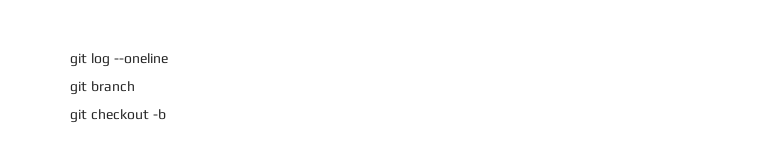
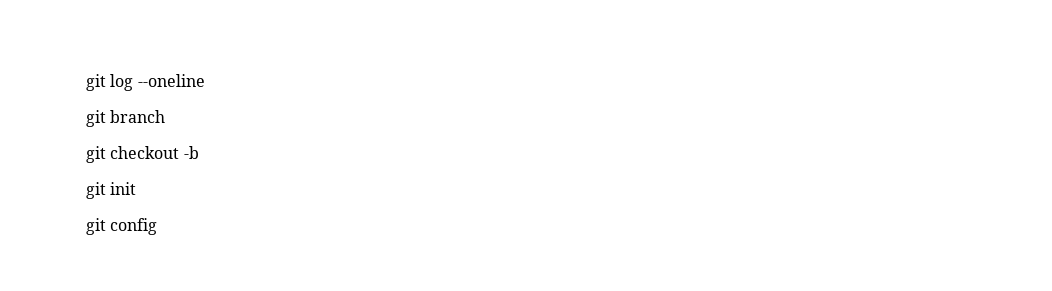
+ git init
+ git config

